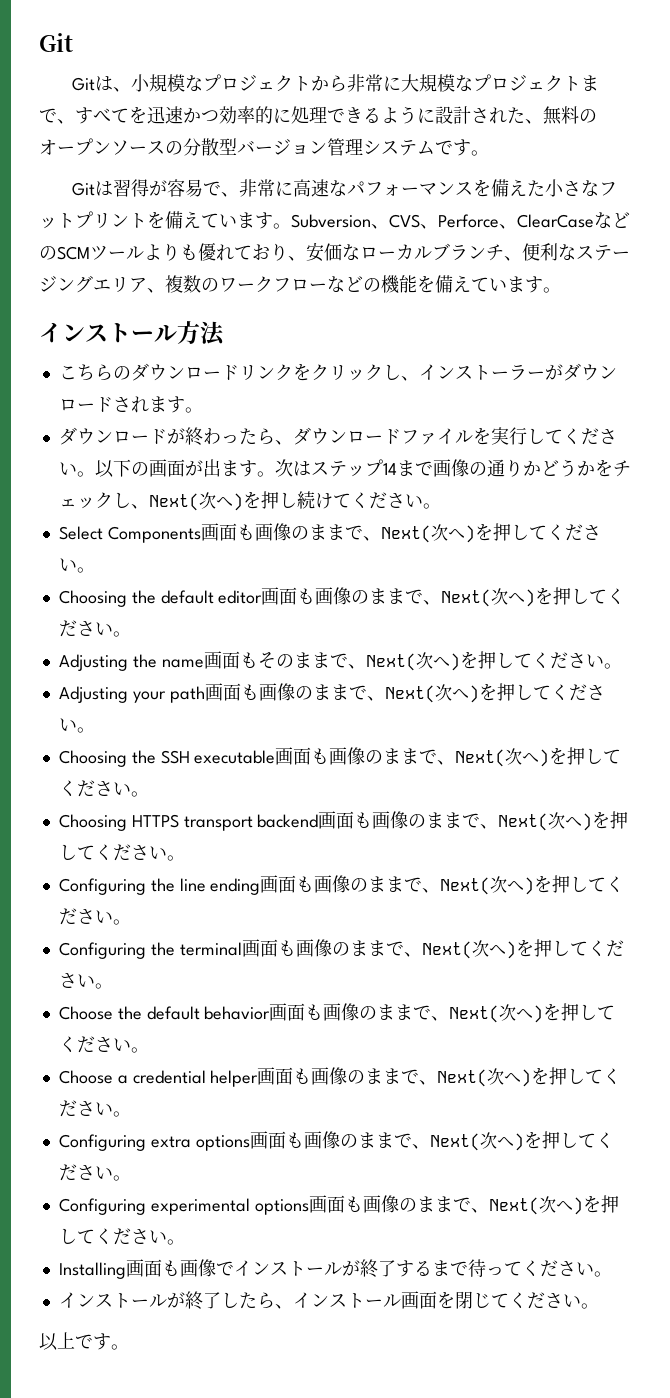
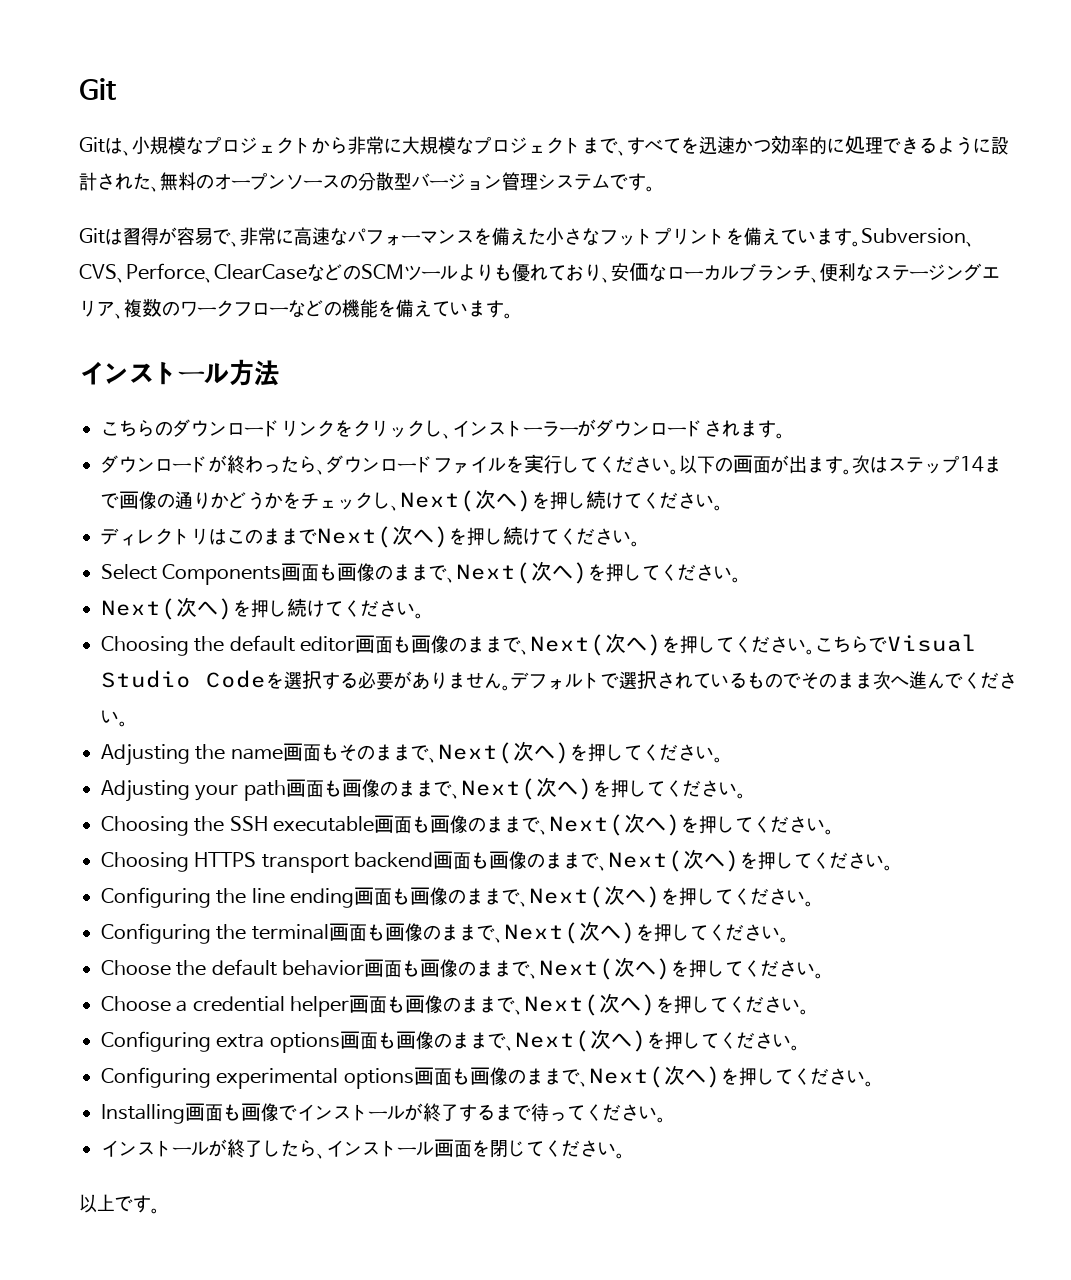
+ ディレクトリはこのままでNext(次へ)を押し続けてください。
  Select Components画面も画像のままで、Next(次へ)を押してください。
+ Next(次へ)を押し続けてください。
+ こちらでVisual Studio Codeを選択する必要がありません。デフォルトで選択されているものでそのまま次へ進んでください。

